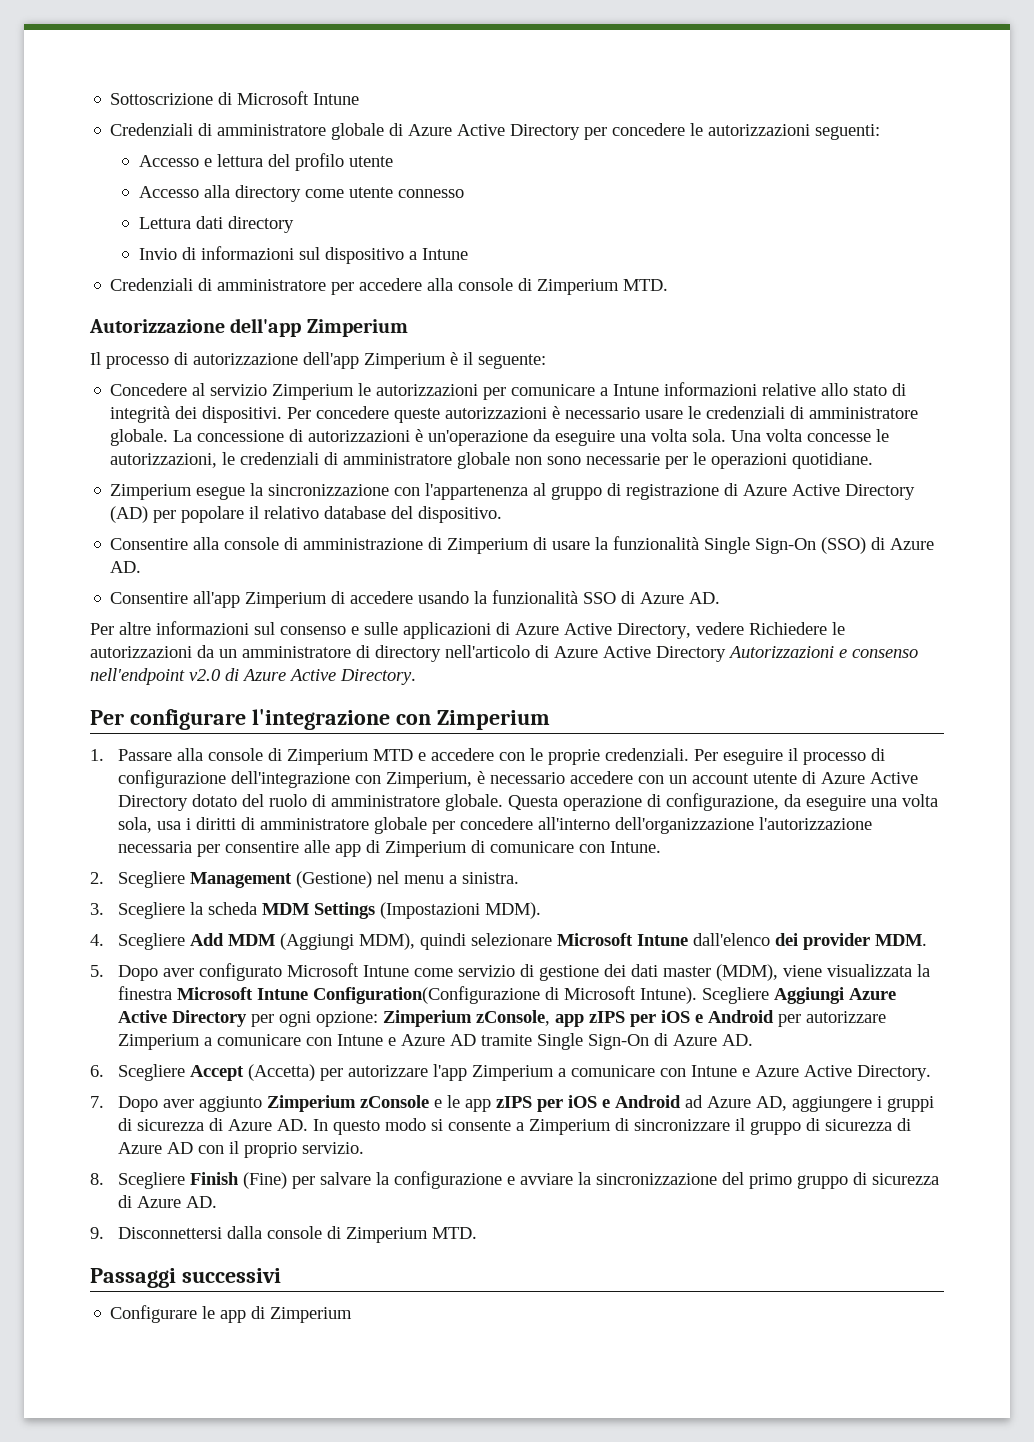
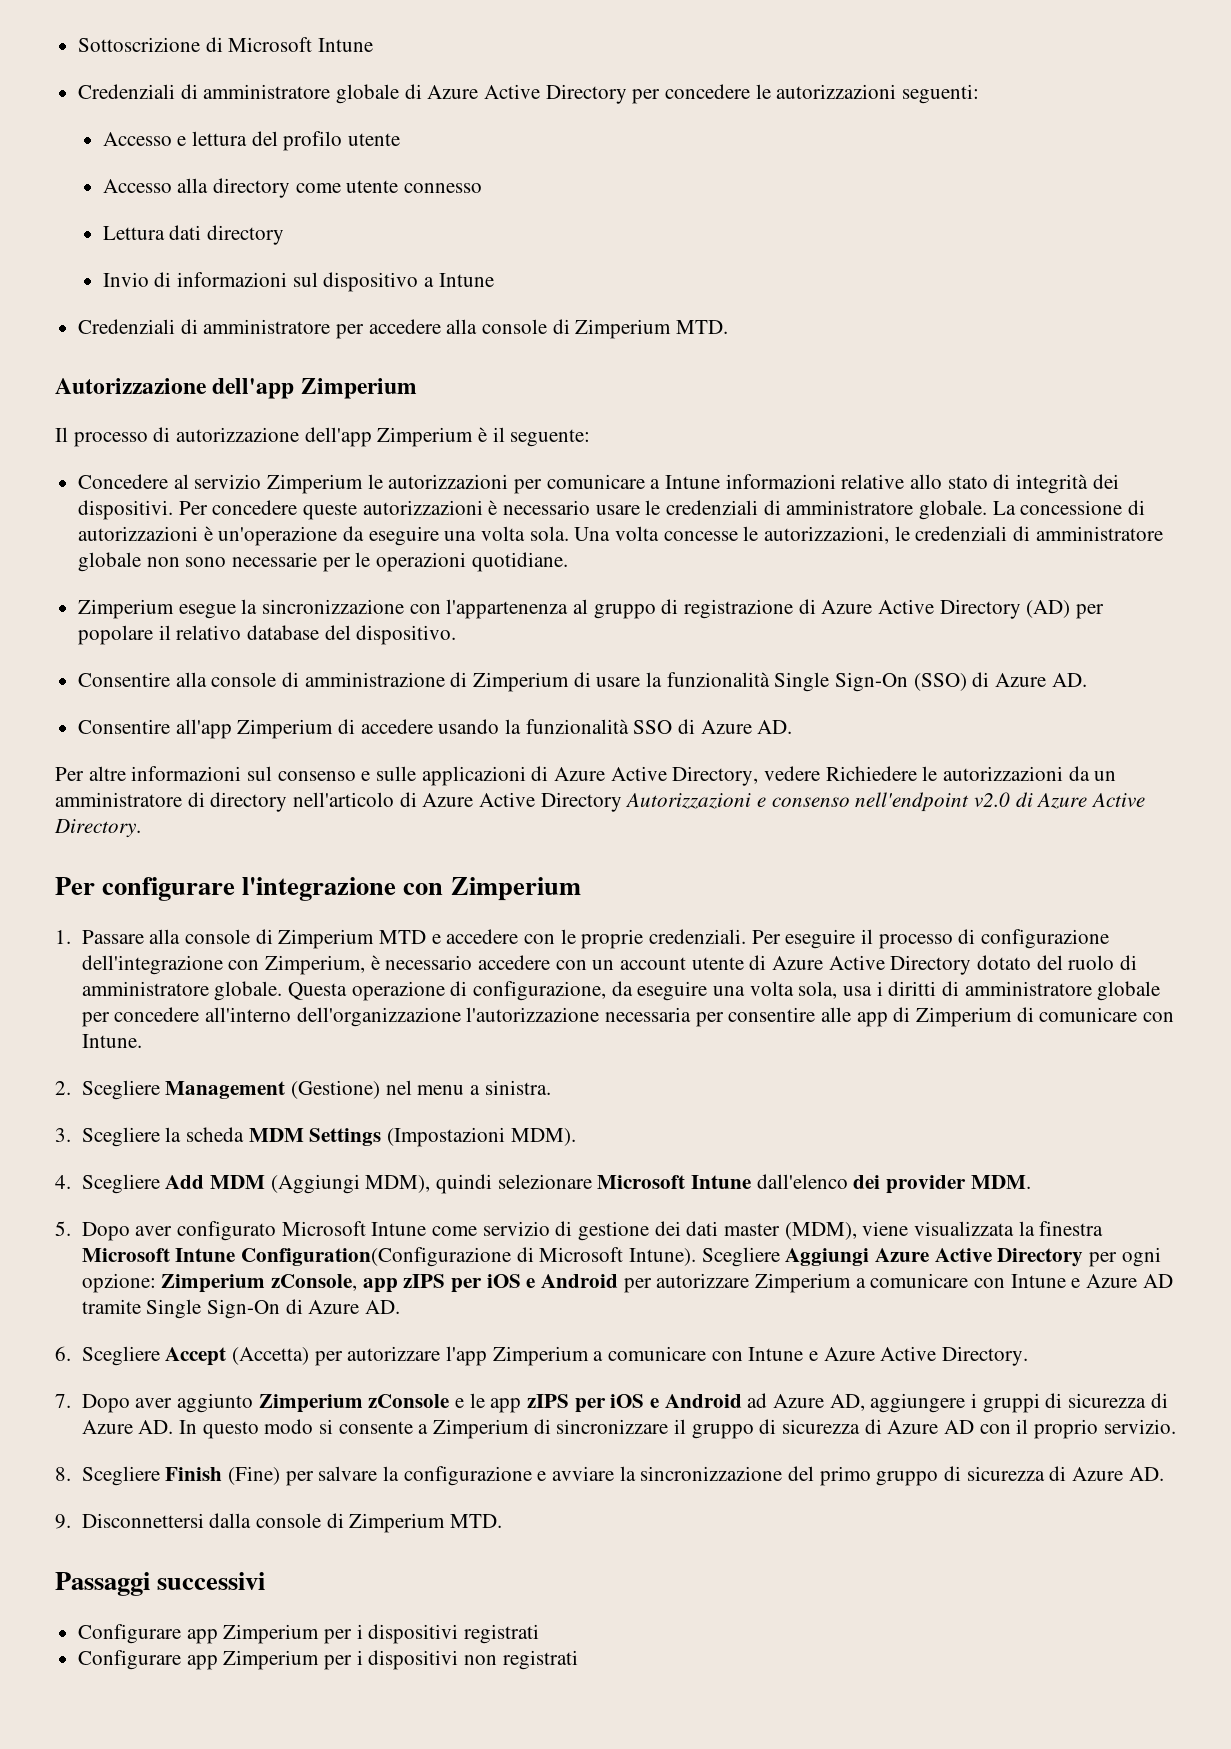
- Configurare le app di Zimperium
+ Configurare app Zimperium per i dispositivi registrati
+ Configurare app Zimperium per i dispositivi non registrati

